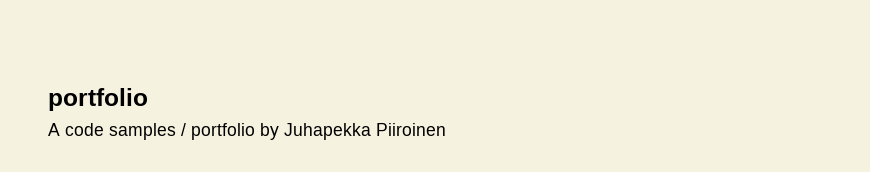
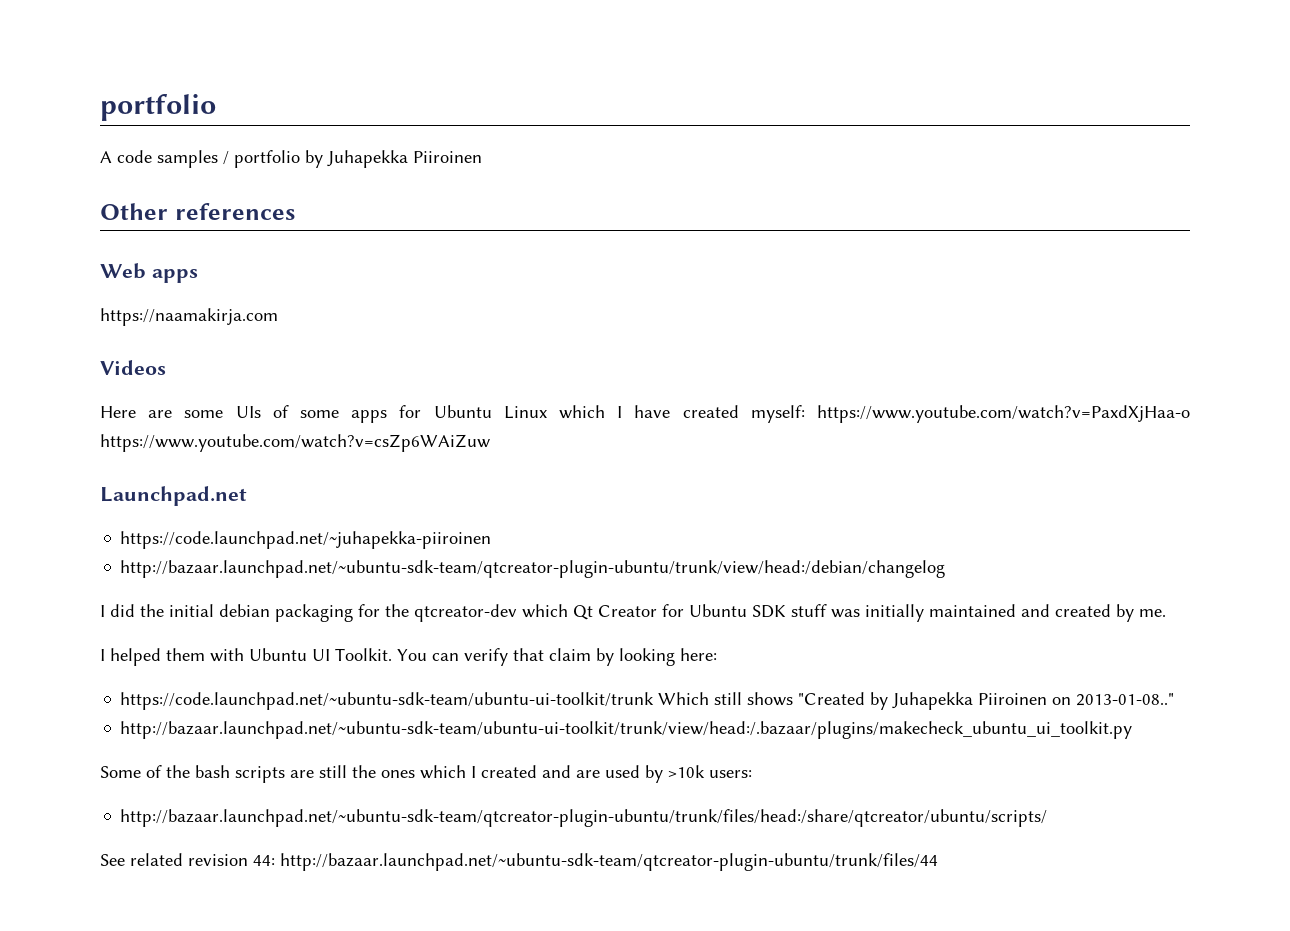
+ Other references
+ Web apps
+ https://naamakirja.com
+ Videos
+ Here are some UIs of some apps for Ubuntu Linux which I have created myself: https://www.youtube.com/watch?v=PaxdXjHaa-o https://www.youtube.com/watch?v=csZp6WAiZuw
+ Launchpad.net
+ https://code.launchpad.net/~juhapekka-piiroinen
+ http://bazaar.launchpad.net/~ubuntu-sdk-team/qtcreator-plugin-ubuntu/trunk/view/head:/debian/changelog
+ I did the initial debian packaging for the qtcreator-dev which Qt Creator for Ubuntu SDK stuff was initially maintained and created by me.
+ I helped them with Ubuntu UI Toolkit. You can verify that claim by looking here:
+ https://code.launchpad.net/~ubuntu-sdk-team/ubuntu-ui-toolkit/trunk Which still shows "Created by Juhapekka Piiroinen on 2013-01-08.."
+ http://bazaar.launchpad.net/~ubuntu-sdk-team/ubuntu-ui-toolkit/trunk/view/head:/.bazaar/plugins/makecheck_ubuntu_ui_toolkit.py
+ Some of the bash scripts are still the ones which I created and are used by >10k users:
+ http://bazaar.launchpad.net/~ubuntu-sdk-team/qtcreator-plugin-ubuntu/trunk/files/head:/share/qtcreator/ubuntu/scripts/
+ See related revision 44: http://bazaar.launchpad.net/~ubuntu-sdk-team/qtcreator-plugin-ubuntu/trunk/files/44

